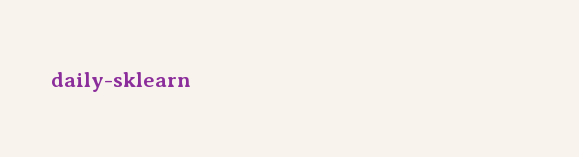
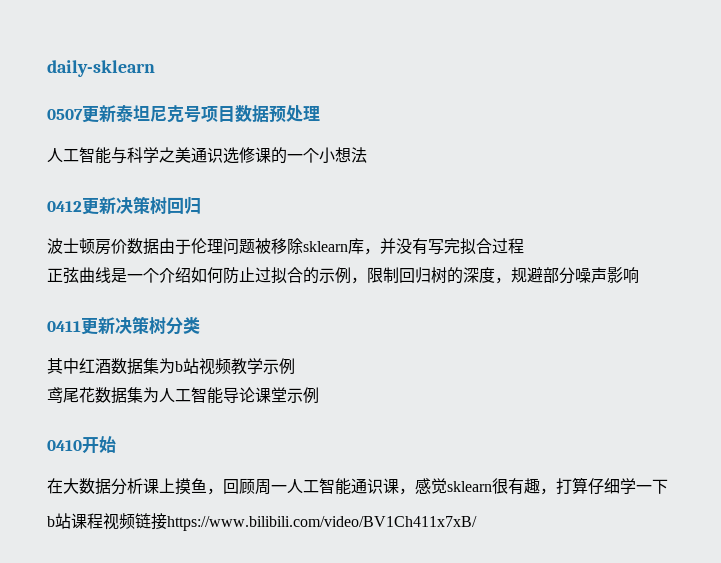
+ 0507更新泰坦尼克号项目数据预处理
+ 人工智能与科学之美通识选修课的一个小想法
+ 0412更新决策树回归
+ 波士顿房价数据由于伦理问题被移除sklearn库，并没有写完拟合过程
+ 正弦曲线是一个介绍如何防止过拟合的示例，限制回归树的深度，规避部分噪声影响
+ 0411更新决策树分类
+ 其中红酒数据集为b站视频教学示例
+ 鸢尾花数据集为人工智能导论课堂示例
+ 0410开始
+ 在大数据分析课上摸鱼，回顾周一人工智能通识课，感觉sklearn很有趣，打算仔细学一下
+ b站课程视频链接https://www.bilibili.com/video/BV1Ch411x7xB/

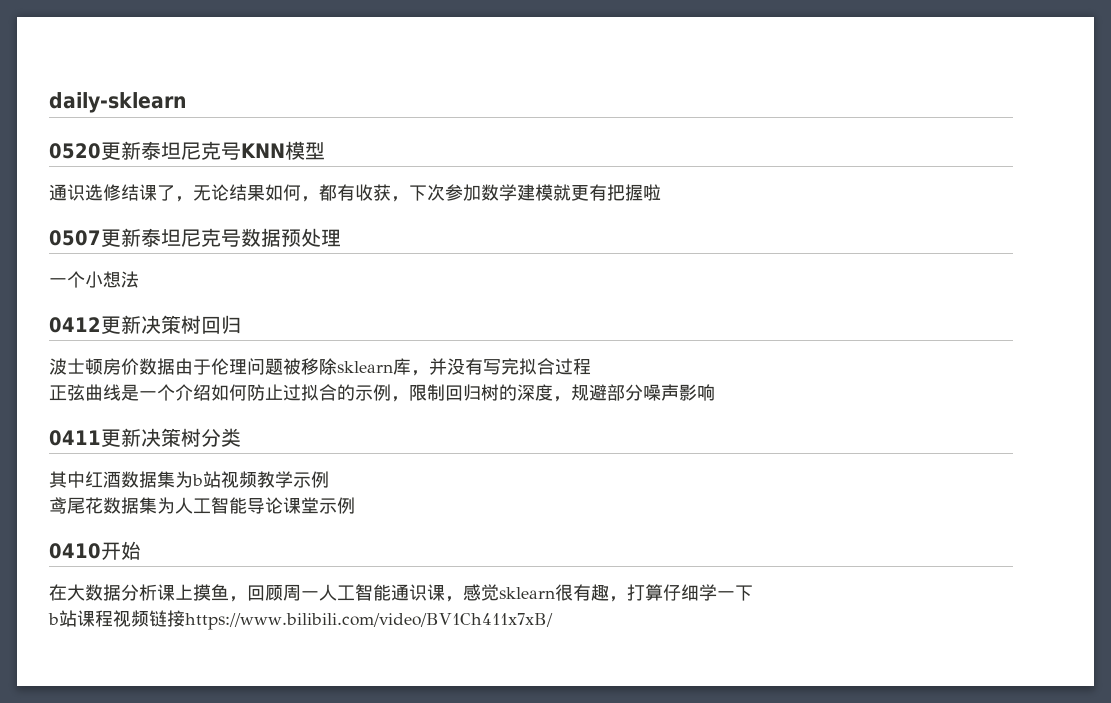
+ 0520更新泰坦尼克号KNN模型
+ 通识选修结课了，无论结果如何，都有收获，下次参加数学建模就更有把握啦
- 0507更新泰坦尼克号项目数据预处理
+ 0507更新泰坦尼克号数据预处理
- 人工智能与科学之美通识选修课的一个小想法
+ 一个小想法

